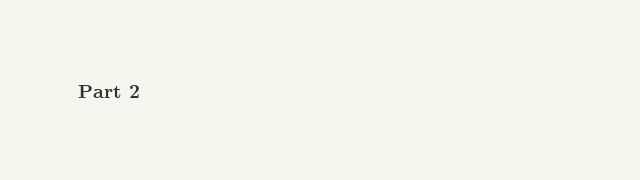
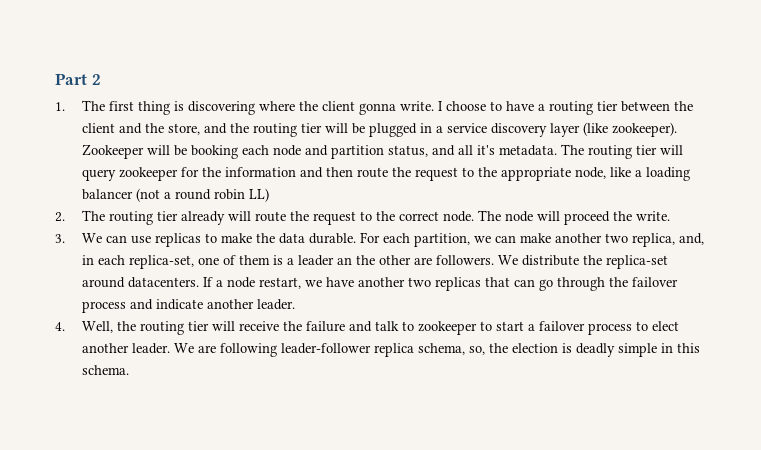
+ 1. The first thing is discovering where the client gonna write. I choose to have a routing tier between the client and the store, and the routing tier will be plugged in a service discovery layer (like zookeeper). Zookeeper will be booking each node and partition status, and all it's metadata. The routing tier will query zookeeper for the information and then route the request to the appropriate node, like a loading balancer (not a round robin LL)
+ 2. The routing tier already will route the request to the correct node. The node will proceed the write.
+ 3. We can use replicas to make the data durable. For each partition, we can make another two replica, and, in each replica-set, one of them is a leader an the other are followers. We distribute the replica-set around datacenters. If a node restart, we have another two replicas that can go through the failover process and indicate another leader.
+ 4. Well, the routing tier will receive the failure and talk to zookeeper to start a failover process to elect another leader. We are following leader-follower replica schema, so, the election is deadly simple in this schema.

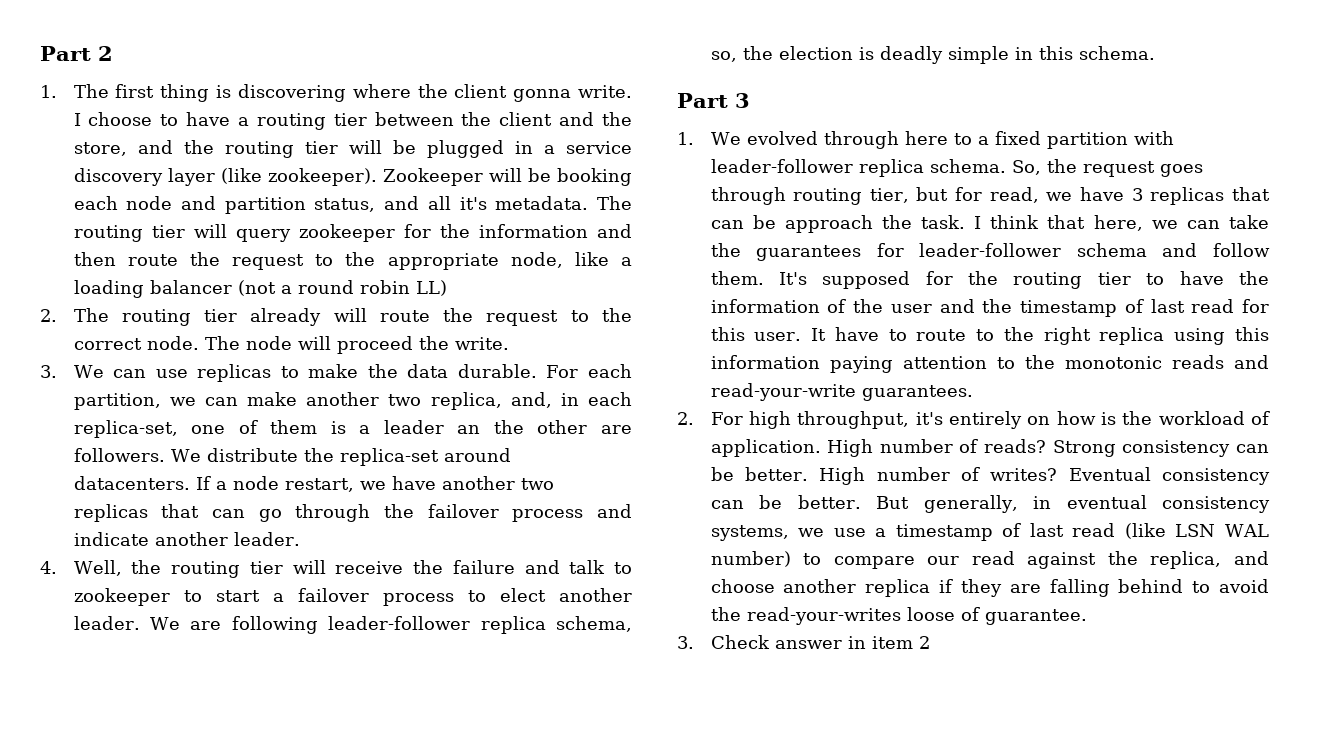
+ Part 3
+ 1. We evolved through here to a fixed partition with leader-follower replica schema. So, the request goes through routing tier, but for read, we have 3 replicas that can be approach the task. I think that here, we can take the guarantees for leader-follower schema and follow them. It's supposed for the routing tier to have the information of the user and the timestamp of last read for this user. It have to route to the right replica using this information paying attention to the monotonic reads and read-your-write guarantees.
+ 2. For high throughput, it's entirely on how is the workload of application. High number of reads? Strong consistency can be better. High number of writes? Eventual consistency can be better. But generally, in eventual consistency systems, we use a timestamp of last read (like LSN WAL number) to compare our read against the replica, and choose another replica if they are falling behind to avoid the read-your-writes loose of guarantee.
+ 3. Check answer in item 2

